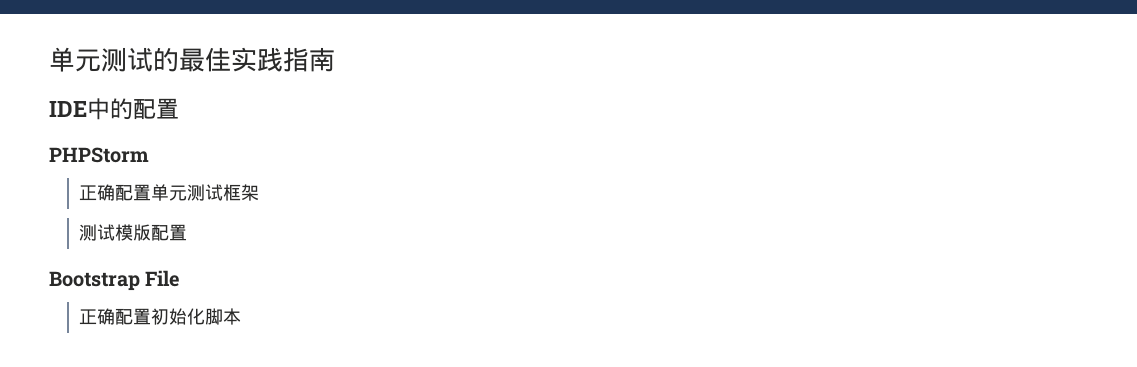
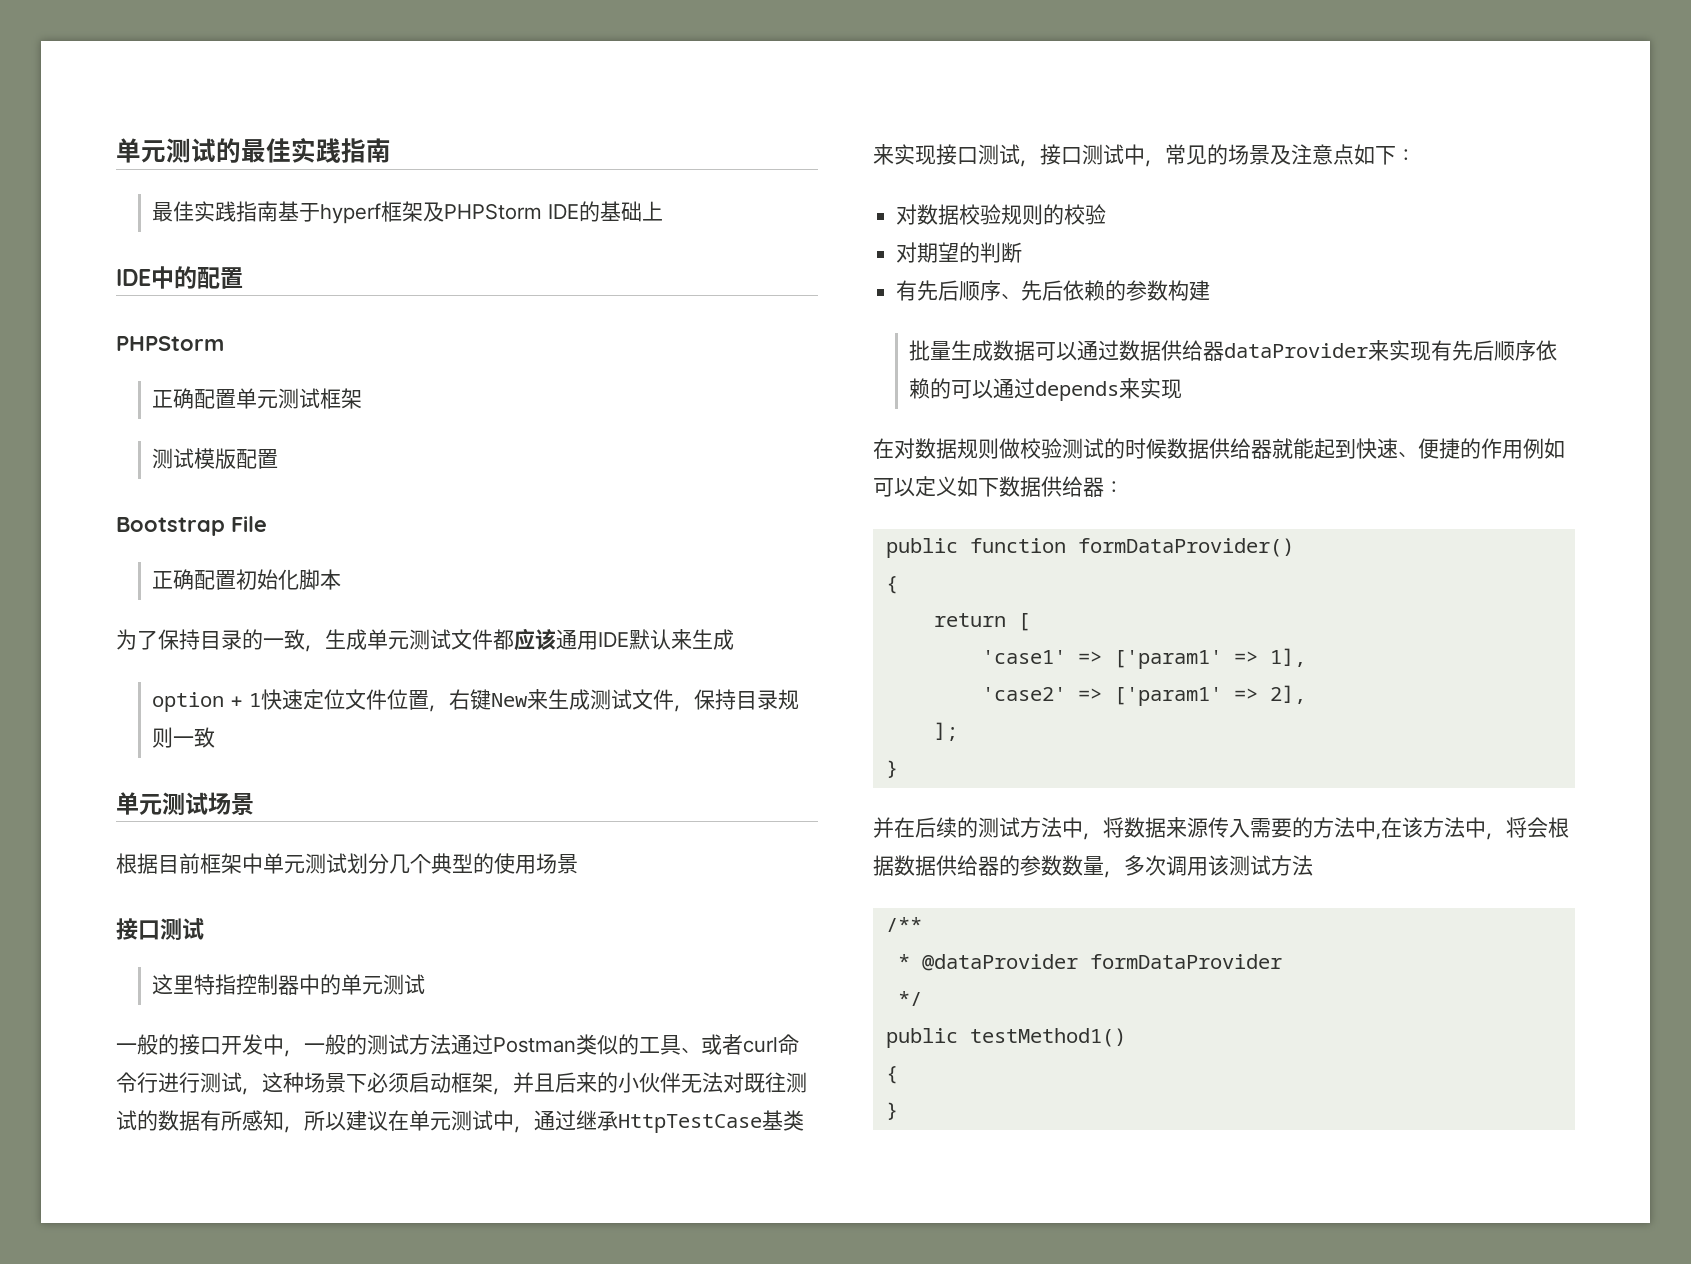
+ 最佳实践指南基于hyperf框架及PHPStorm IDE的基础上
+ 为了保持目录的一致，生成单元测试文件都应该通用IDE默认来生成
+ option + 1快速定位文件位置，右键New来生成测试文件，保持目录规则一致
+ 单元测试场景
+ 根据目前框架中单元测试划分几个典型的使用场景
+ 接口测试
+ 这里特指控制器中的单元测试
+ 一般的接口开发中，一般的测试方法通过Postman类似的工具、或者curl命令行进行测试，这种场景下必须启动框架，并且后来的小伙伴无法对既往测试的数据有所感知，所以建议在单元测试中，通过继承HttpTestCase基类来实现接口测试，接口测试中，常见的场景及注意点如下：
+ 对数据校验规则的校验
+ 对期望的判断
+ 有先后顺序、先后依赖的参数构建
+ 批量生成数据可以通过数据供给器dataProvider来实现有先后顺序依赖的可以通过depends来实现
+ 在对数据规则做校验测试的时候数据供给器就能起到快速、便捷的作用例如可以定义如下数据供给器：
+ public function formDataProvider()
+ {
+ return [
+ 'case1' => ['param1' => 1],
+ 'case2' => ['param1' => 2],
+ ];
+ }
+ 并在后续的测试方法中，将数据来源传入需要的方法中,在该方法中，将会根据数据供给器的参数数量，多次调用该测试方法
+ /**
+ * @dataProvider formDataProvider
+ */
+ public testMethod1()
+ {
+ }

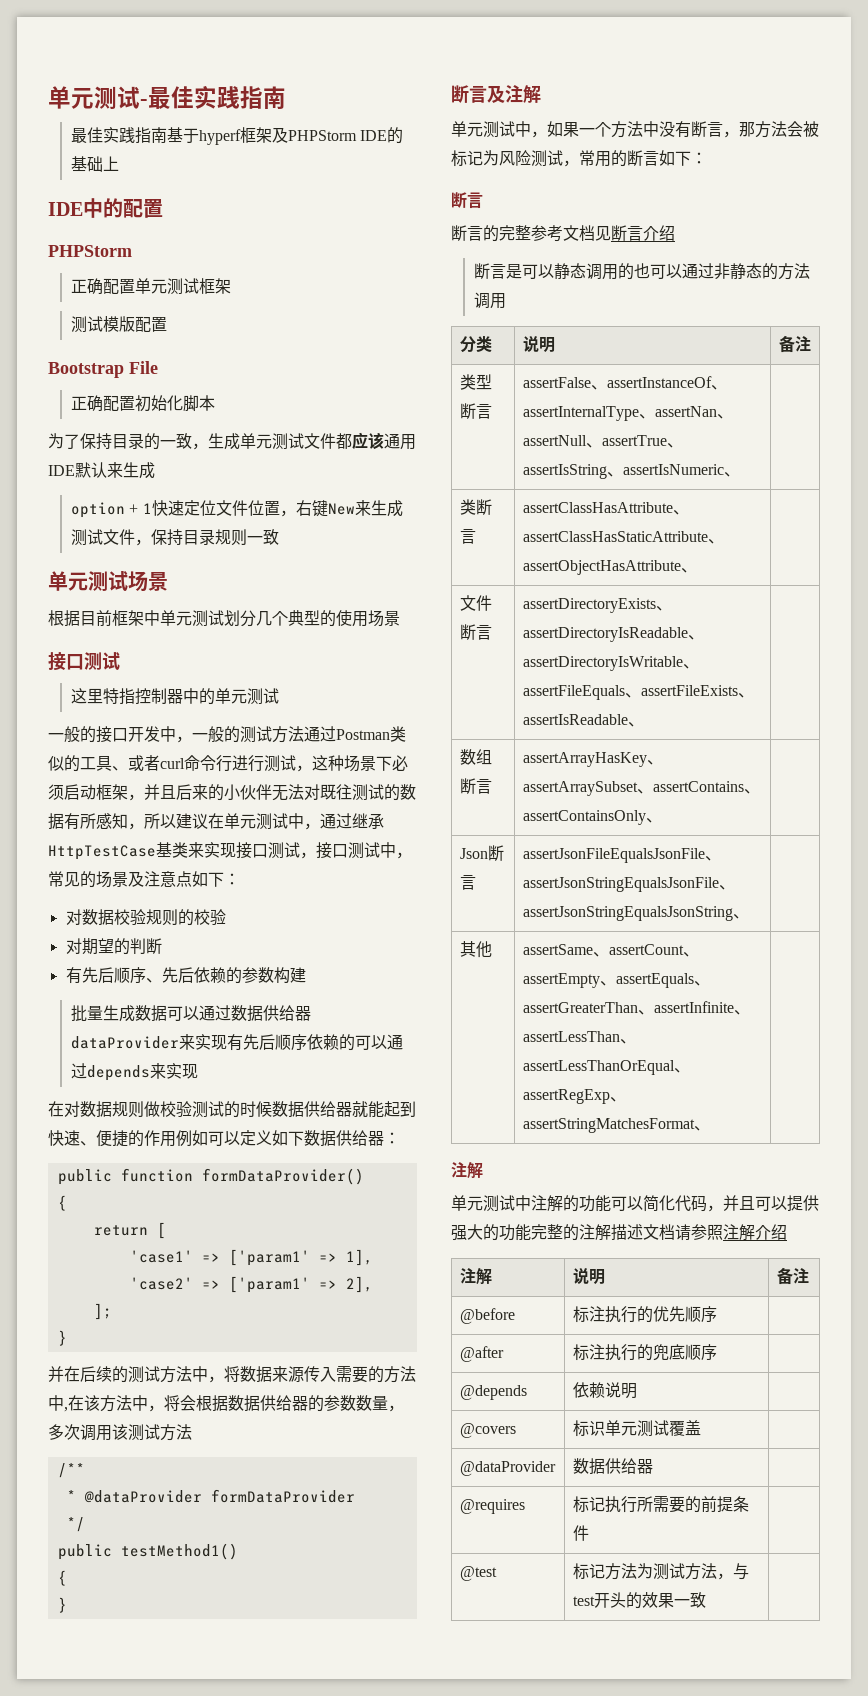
- 单元测试的最佳实践指南
+ 单元测试-最佳实践指南
+ 断言及注解
+ 单元测试中，如果一个方法中没有断言，那方法会被标记为风险测试，常用的断言如下：
+ 断言
+ 断言的完整参考文档见断言介绍
+ 断言是可以静态调用的也可以通过非静态的方法调用
+ 分类 | 说明 | 备注
+ 类型断言 | assertFalse、assertInstanceOf、assertInternalType、assertNan、assertNull、assertTrue、assertIsString、assertIsNumeric、 |
+ 类断言 | assertClassHasAttribute、assertClassHasStaticAttribute、assertObjectHasAttribute、 |
+ 文件断言 | assertDirectoryExists、assertDirectoryIsReadable、assertDirectoryIsWritable、assertFileEquals、assertFileExists、assertIsReadable、 |
+ 数组断言 | assertArrayHasKey、assertArraySubset、assertContains、assertContainsOnly、 |
+ Json断言 | assertJsonFileEqualsJsonFile、assertJsonStringEqualsJsonFile、assertJsonStringEqualsJsonString、 |
+ 其他 | assertSame、assertCount、assertEmpty、assertEquals、assertGreaterThan、assertInfinite、assertLessThan、assertLessThanOrEqual、assertRegExp、assertStringMatchesFormat、 |
+ 注解
+ 单元测试中注解的功能可以简化代码，并且可以提供强大的功能完整的注解描述文档请参照注解介绍
+ 注解 | 说明 | 备注
+ @before | 标注执行的优先顺序 |
+ @after | 标注执行的兜底顺序 |
+ @depends | 依赖说明 |
+ @covers | 标识单元测试覆盖 |
+ @dataProvider | 数据供给器 |
+ @requires | 标记执行所需要的前提条件 |
+ @test | 标记方法为测试方法，与test开头的效果一致 |

